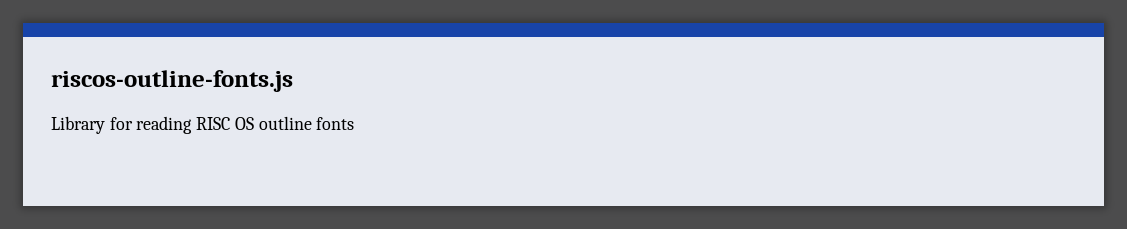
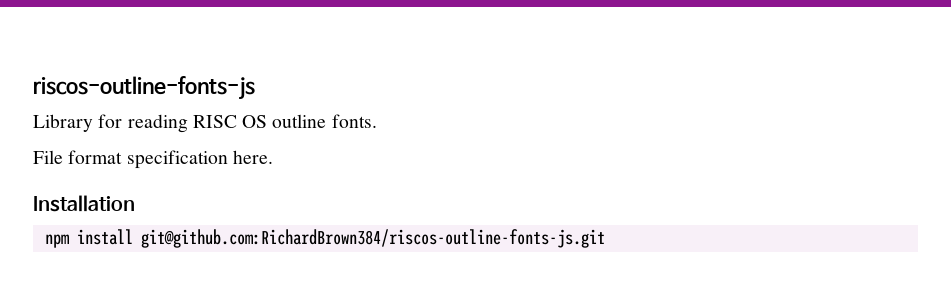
- riscos-outline-fonts.js
+ riscos-outline-fonts-js
- Library for reading RISC OS outline fonts
+ Library for reading RISC OS outline fonts.
+ File format specification here.
+ Installation
+ npm install git@github.com:RichardBrown384/riscos-outline-fonts-js.git

